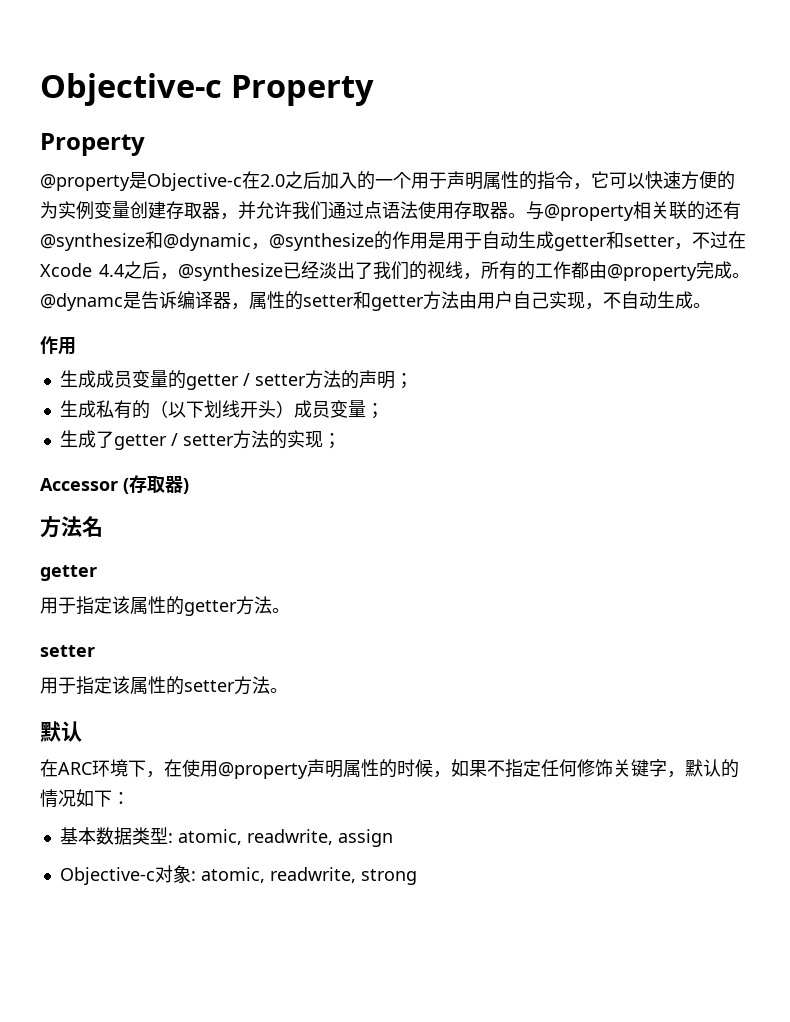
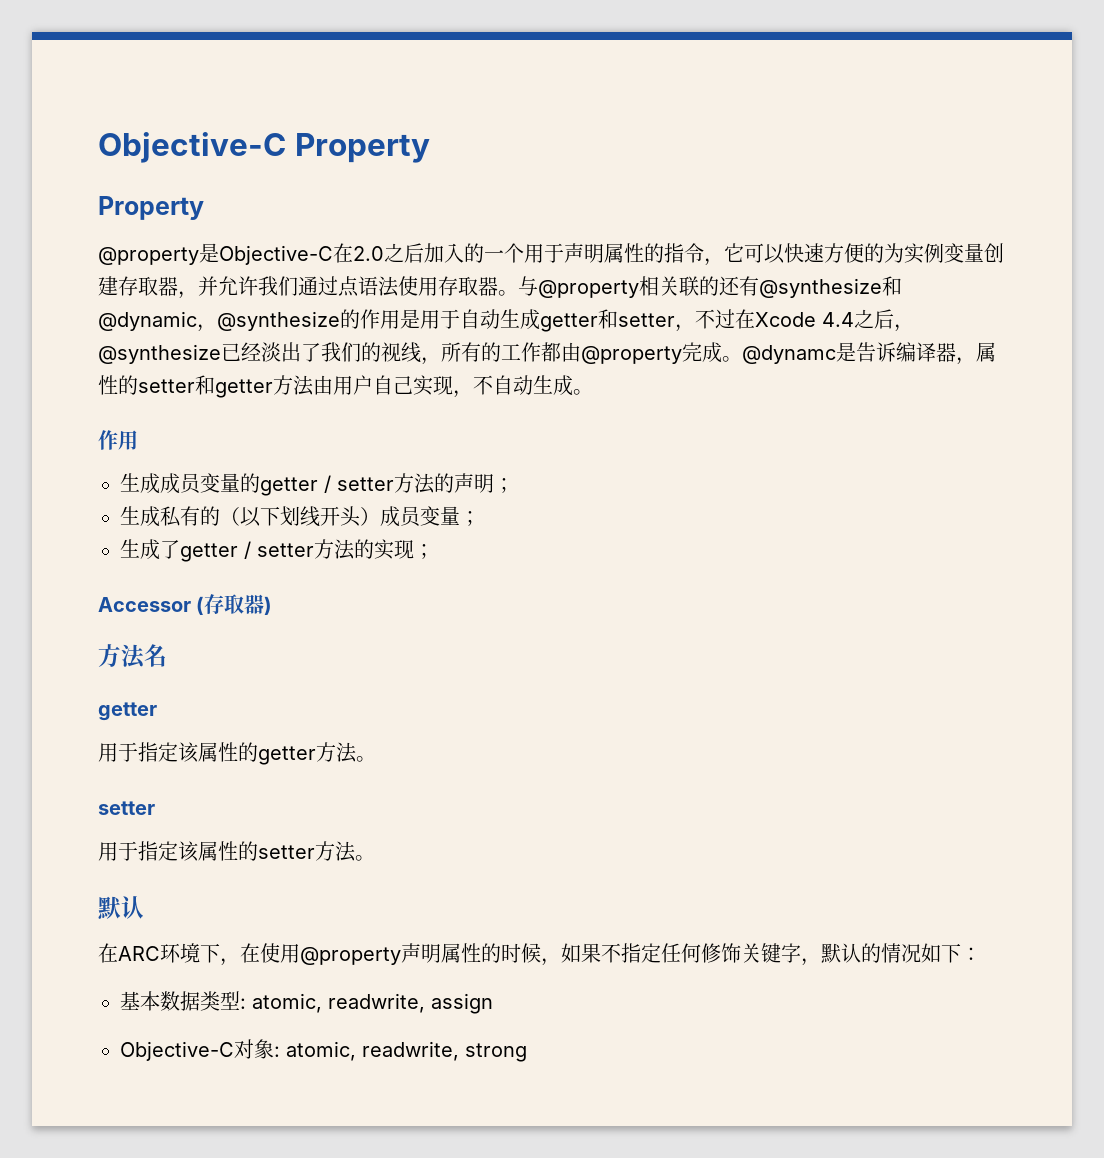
- Objective-c Property
+ Objective-C Property
- @property是Objective-c在2.0之后加入的一个用于声明属性的指令，它可以快速方便的为实例变量创建存取器，并允许我们通过点语法使用存取器。
+ @property是Objective-C在2.0之后加入的一个用于声明属性的指令，它可以快速方便的为实例变量创建存取器，并允许我们通过点语法使用存取器。
- Objective-c对象: atomic, readwrite, strong
+ Objective-C对象: atomic, readwrite, strong

